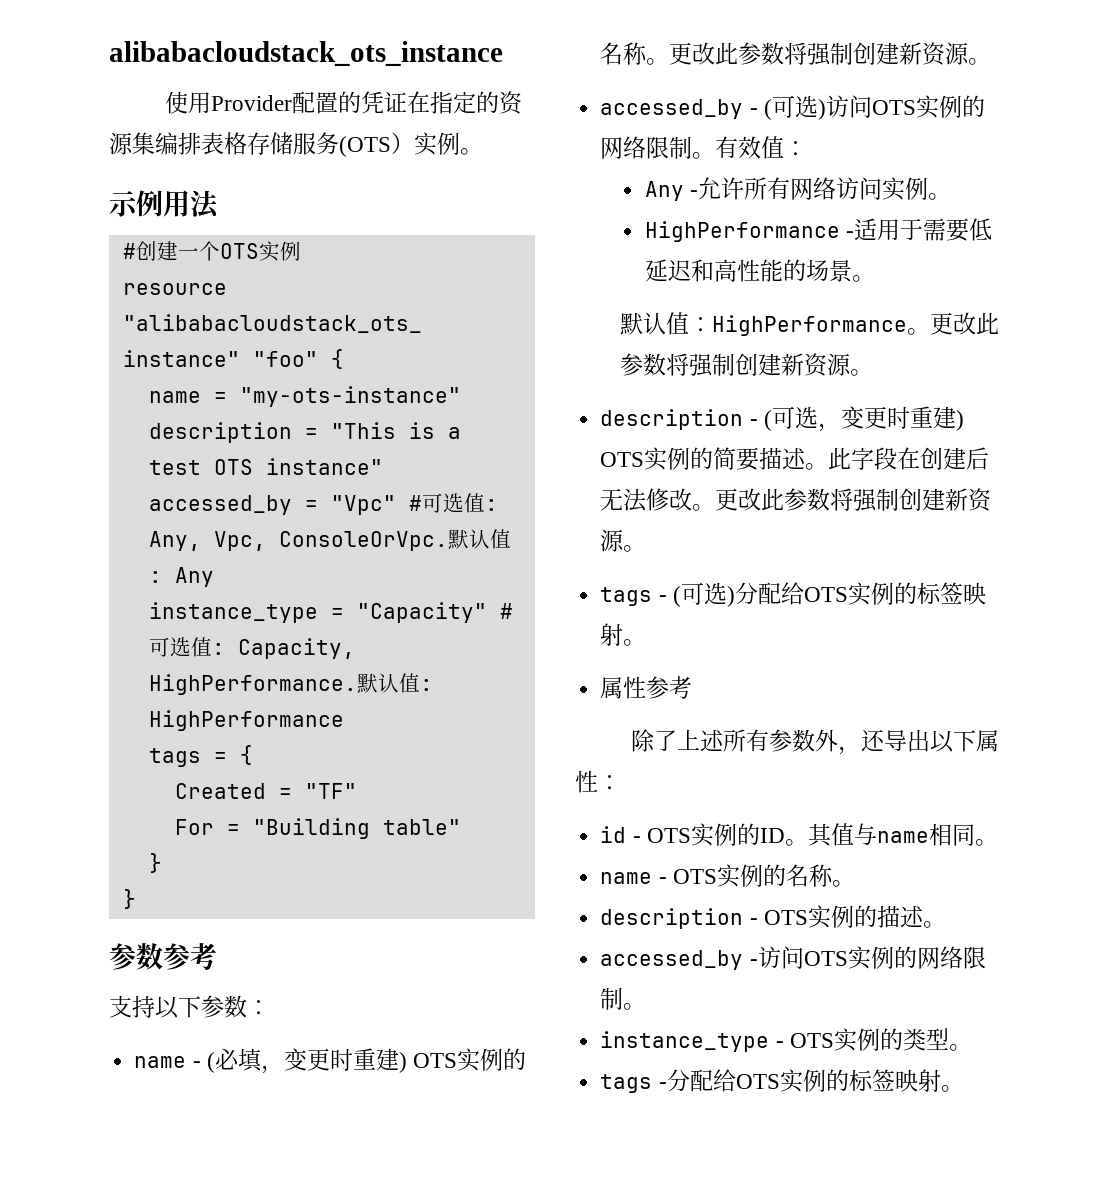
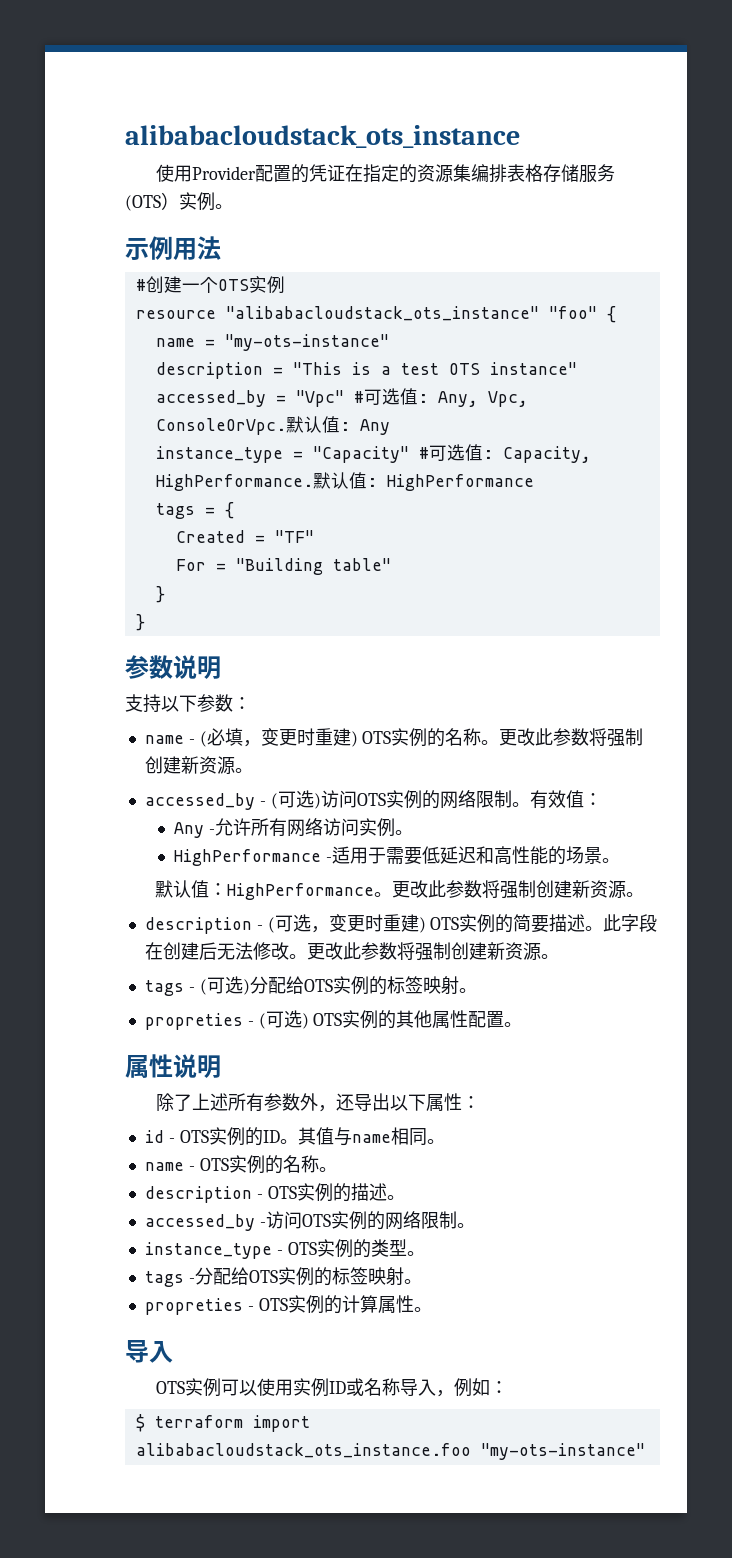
- 参数参考
+ 参数说明
- 属性参考
+ propreties - (可选) OTS实例的其他属性配置。
+ 属性说明
+ propreties - OTS实例的计算属性。
+ 导入
+ OTS实例可以使用实例ID或名称导入，例如：
+ $ terraform import alibabacloudstack_ots_instance.foo "my-ots-instance"

